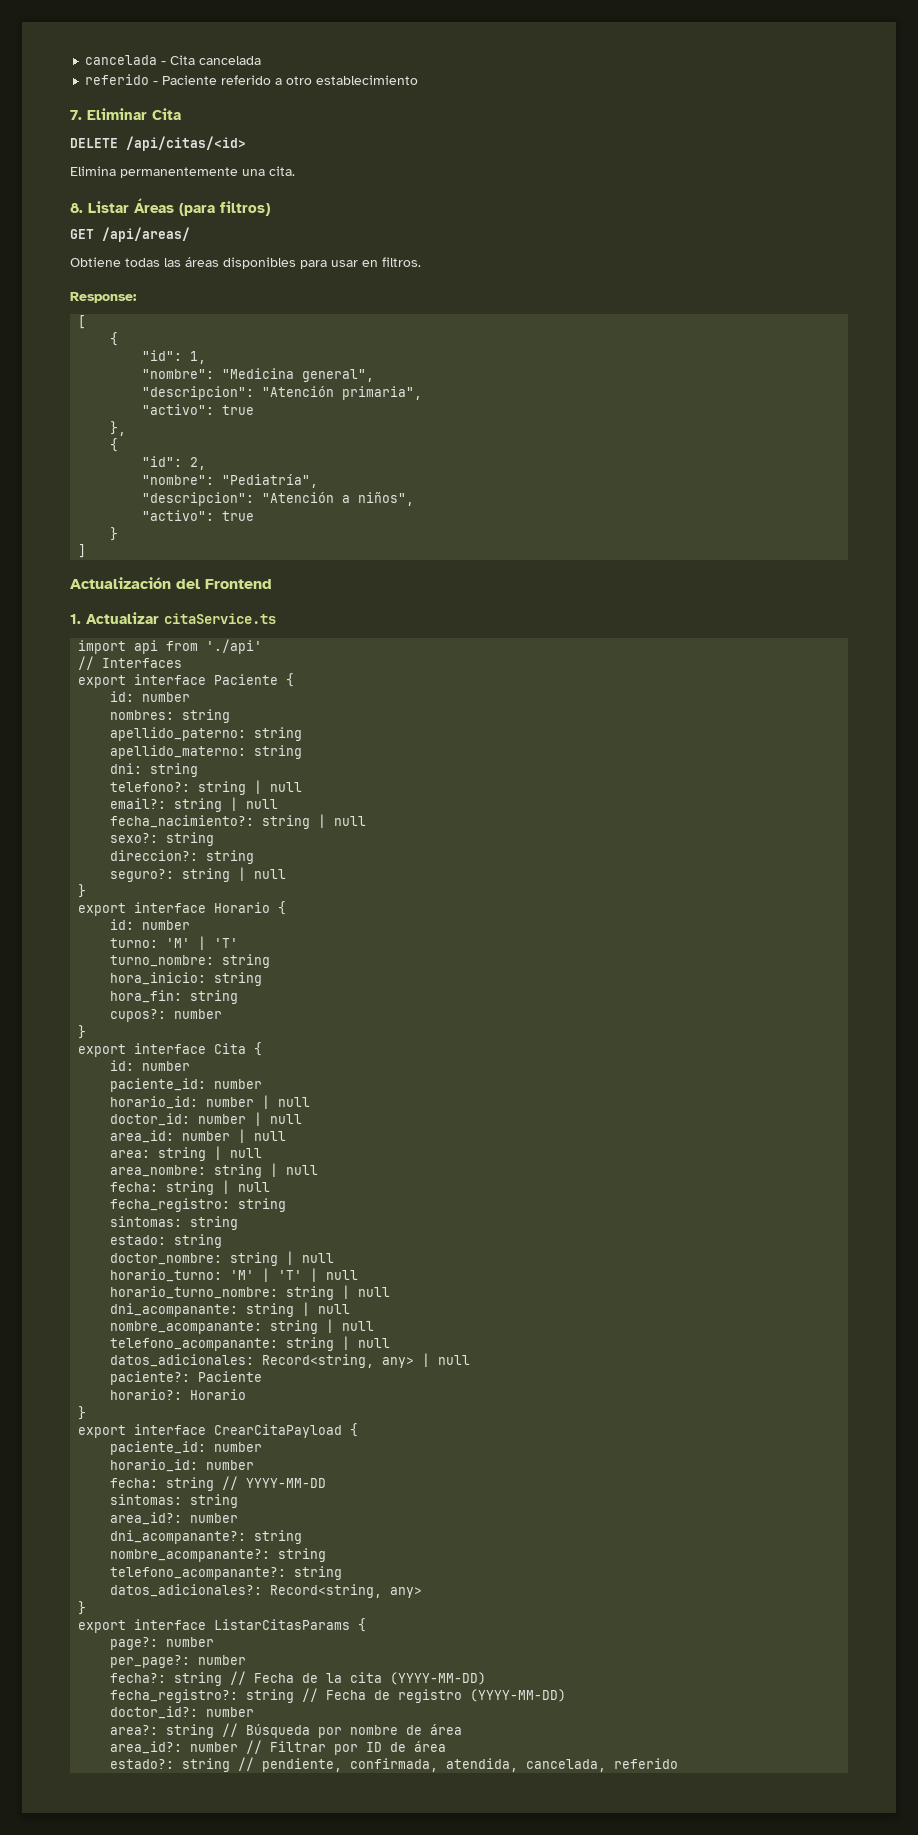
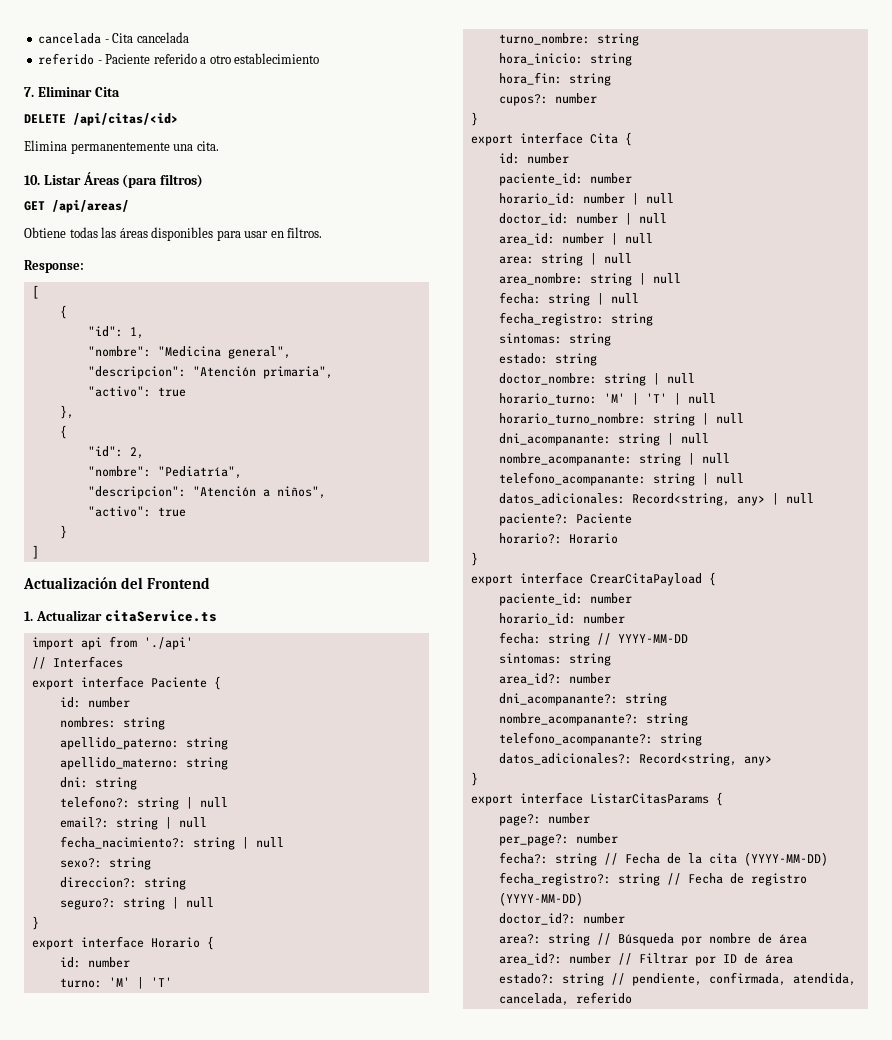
- 8. Listar Áreas (para filtros)
+ 10. Listar Áreas (para filtros)

